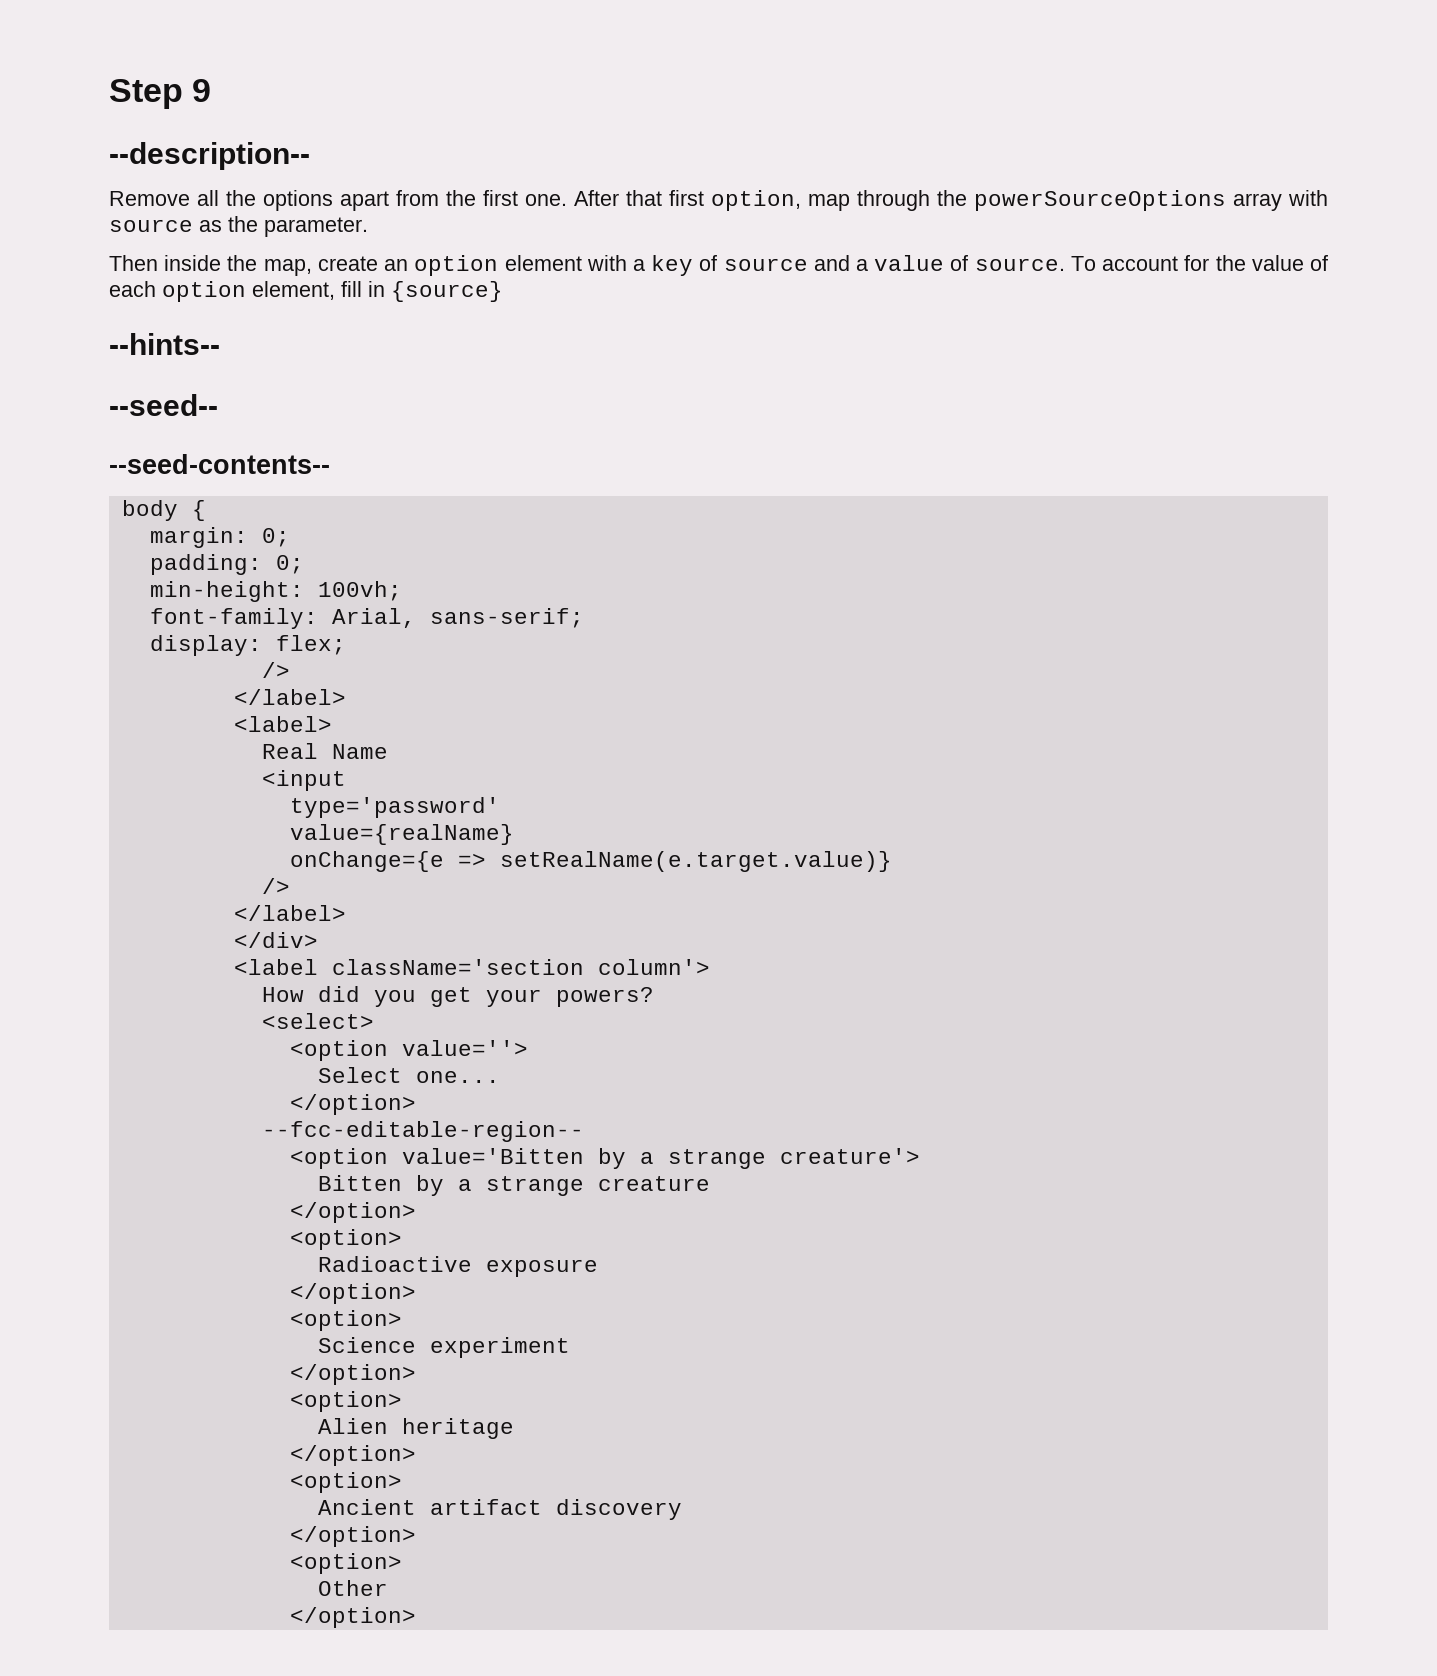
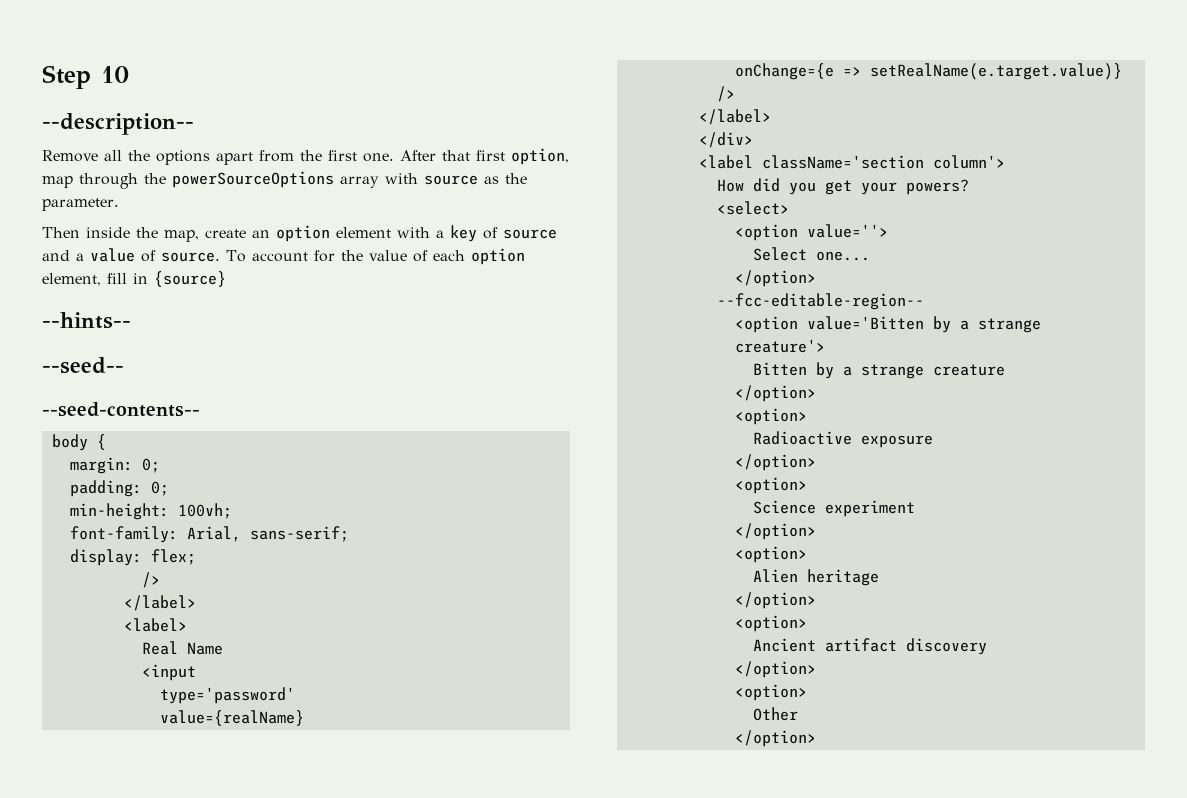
- Step 9
+ Step 10

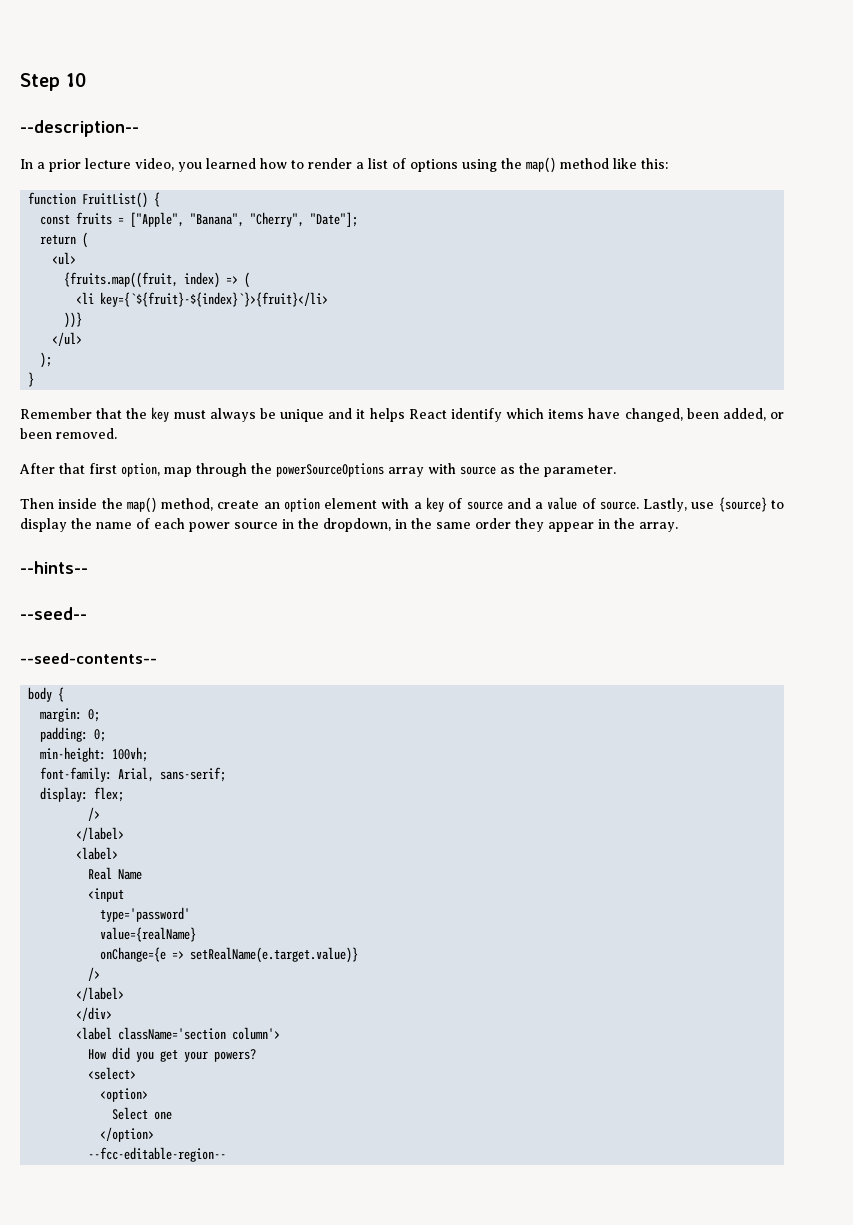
- Remove all the options apart from the first one. After that first option, map through the powerSourceOptions array with source as the parameter.
+ In a prior lecture video, you learned how to render a list of options using the map() method like this:
+ function FruitList() {
+ const fruits = ["Apple", "Banana", "Cherry", "Date"];
+ return (
+ <ul>
+ {fruits.map((fruit, index) => (
+ <li key={`${fruit}-${index}`}>{fruit}</li>
+ ))}
+ </ul>
+ );
+ }
+ Remember that the key must always be unique and it helps React identify which items have changed, been added, or been removed.
+ After that first option, map through the powerSourceOptions array with source as the parameter.
- Then inside the map, create an option element with a key of source and a value of source.
+ Then inside the map() method, create an option element with a key of source and a value of source.
- To account for the value of each option element, fill in {source}
+ Lastly, use {source} to display the name of each power source in the dropdown, in the same order they appear in the array.
- <option value=''>
+ <option>
- Select one...
+ Select one
- <option value='Bitten by a strange creature'>
- Bitten by a strange creature
- </option>
- <option>
- Radioactive exposure
- </option>
- <option>
- Science experiment
- </option>
- <option>
- Alien heritage
- </option>
- <option>
- Ancient artifact discovery
- </option>
- <option>
- Other
- </option>

